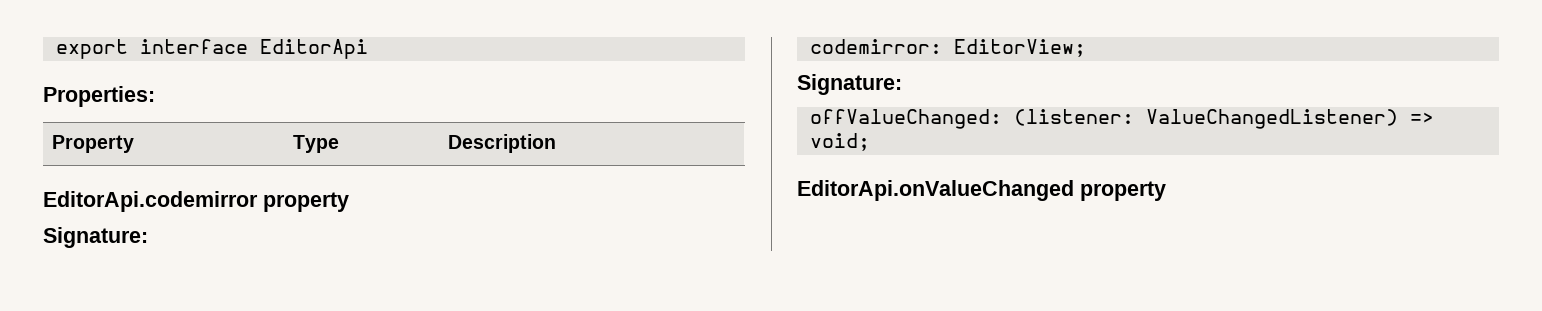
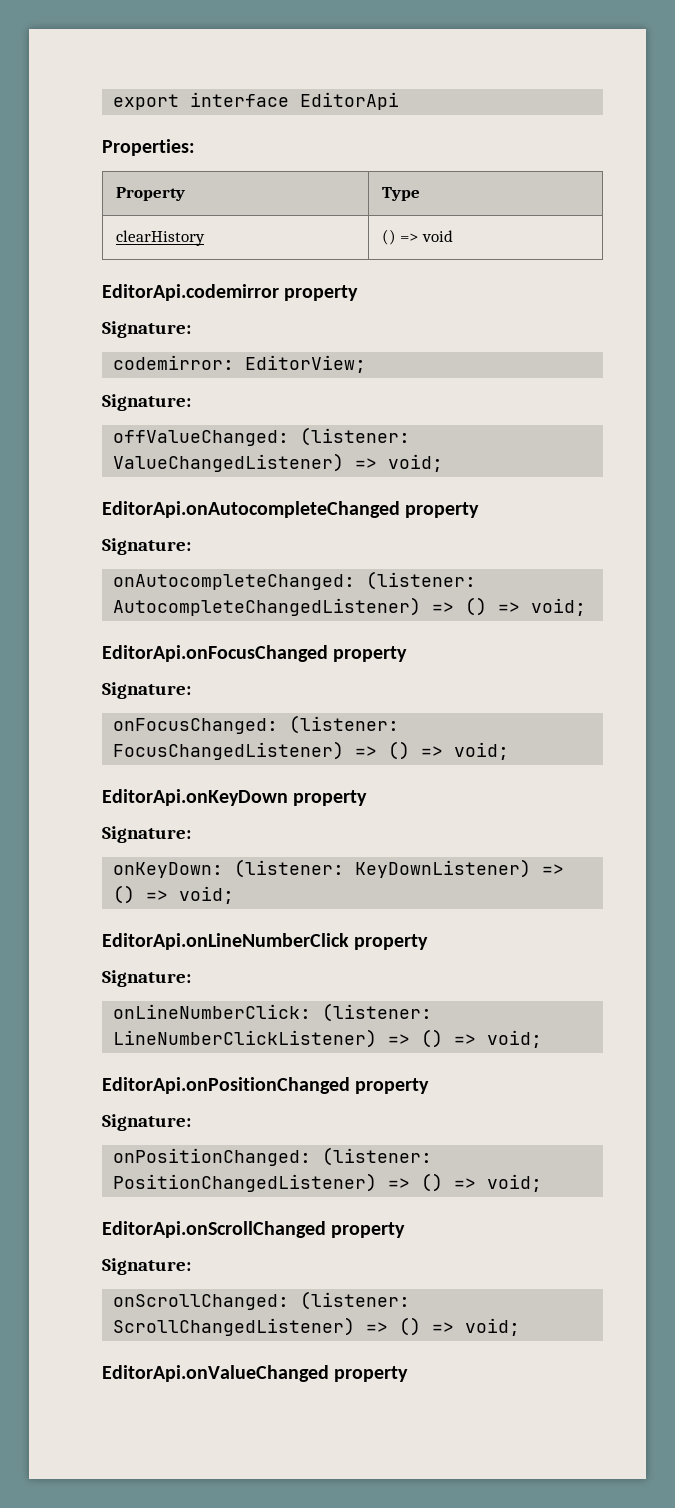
- Property | Type | Description
+ Property | Type
+ clearHistory | () => void
+ EditorApi.onAutocompleteChanged property
+ Signature:
+ onAutocompleteChanged: (listener: AutocompleteChangedListener) => () => void;
+ EditorApi.onFocusChanged property
+ Signature:
+ onFocusChanged: (listener: FocusChangedListener) => () => void;
+ EditorApi.onKeyDown property
+ Signature:
+ onKeyDown: (listener: KeyDownListener) => () => void;
+ EditorApi.onLineNumberClick property
+ Signature:
+ onLineNumberClick: (listener: LineNumberClickListener) => () => void;
+ EditorApi.onPositionChanged property
+ Signature:
+ onPositionChanged: (listener: PositionChangedListener) => () => void;
+ EditorApi.onScrollChanged property
+ Signature:
+ onScrollChanged: (listener: ScrollChangedListener) => () => void;

